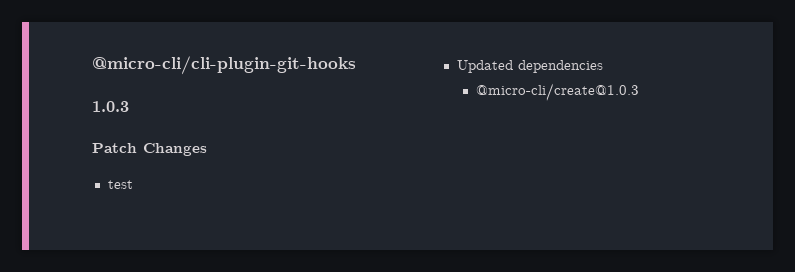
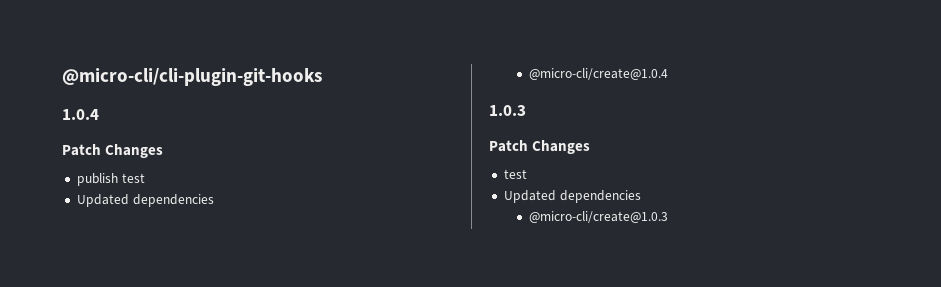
+ 1.0.4
+ Patch Changes
+ publish test
+ Updated dependencies
+ @micro-cli/create@1.0.4

